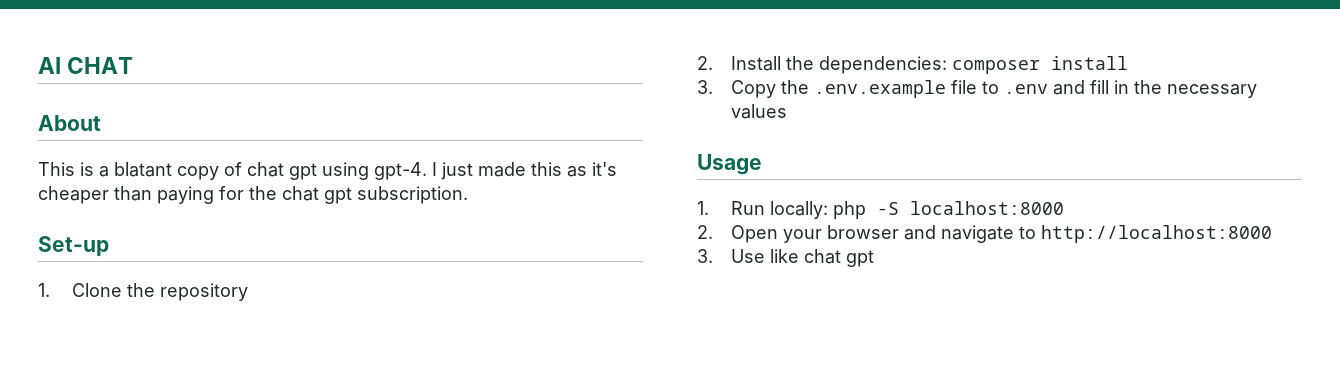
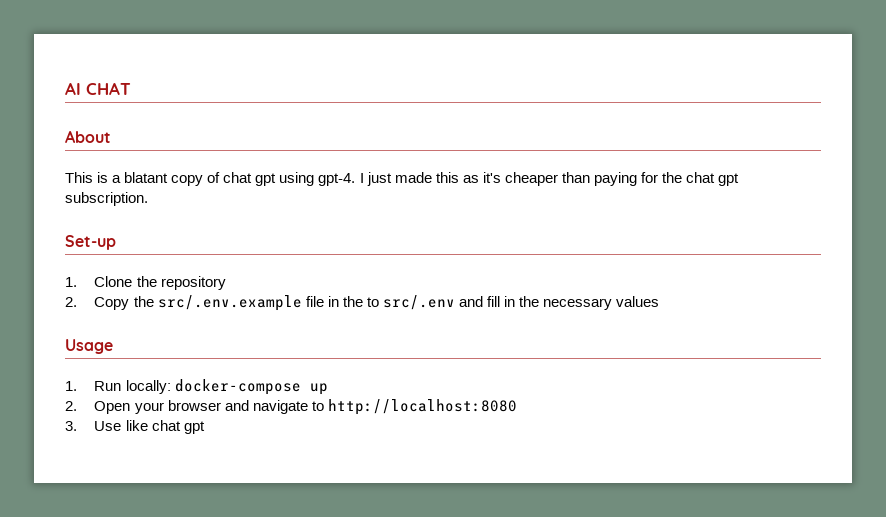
- 2. Install the dependencies: composer install
- 3. Copy the .env.example file to .env and fill in the necessary values
+ 2. Copy the src/.env.example file in the to src/.env and fill in the necessary values
- 1. Run locally: php -S localhost:8000
+ 1. Run locally: docker-compose up
- 2. Open your browser and navigate to http://localhost:8000
+ 2. Open your browser and navigate to http://localhost:8080

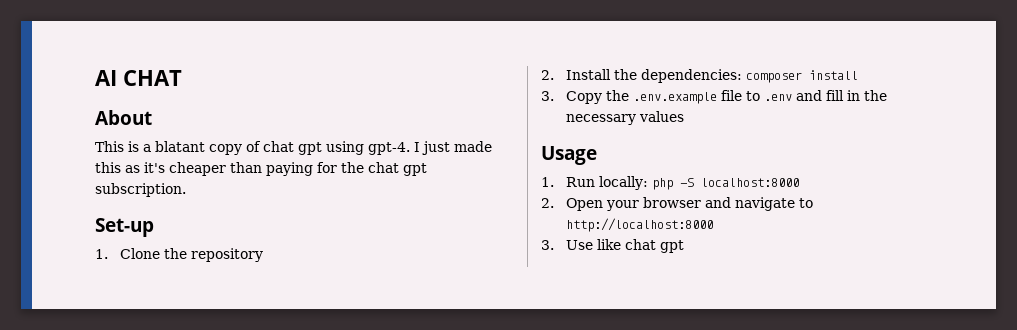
- 2. Copy the src/.env.example file in the to src/.env and fill in the necessary values
+ 2. Install the dependencies: composer install
+ 3. Copy the .env.example file to .env and fill in the necessary values
- 1. Run locally: docker-compose up
+ 1. Run locally: php -S localhost:8000
- 2. Open your browser and navigate to http://localhost:8080
+ 2. Open your browser and navigate to http://localhost:8000

